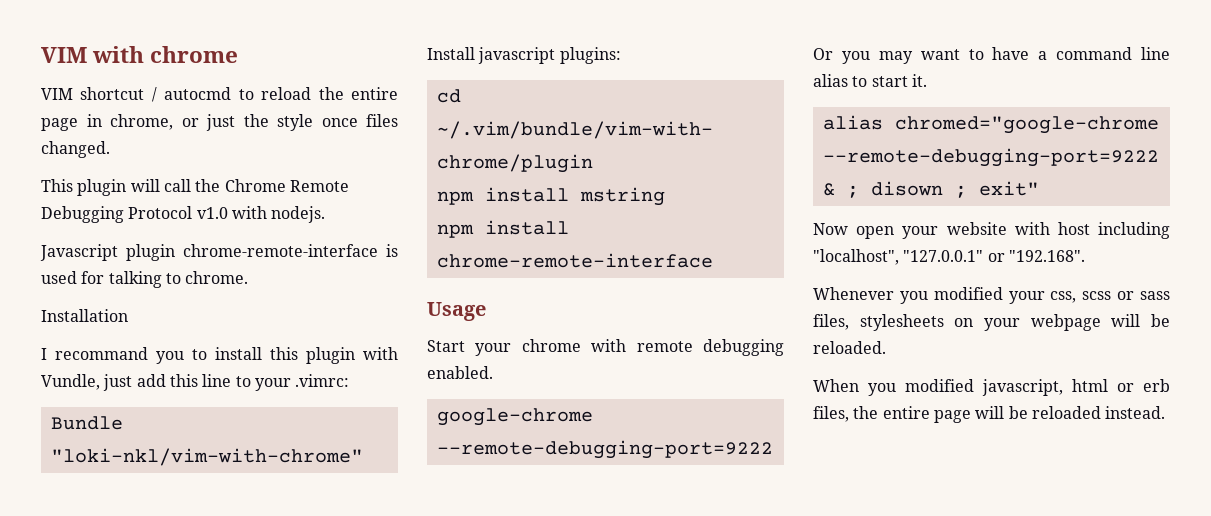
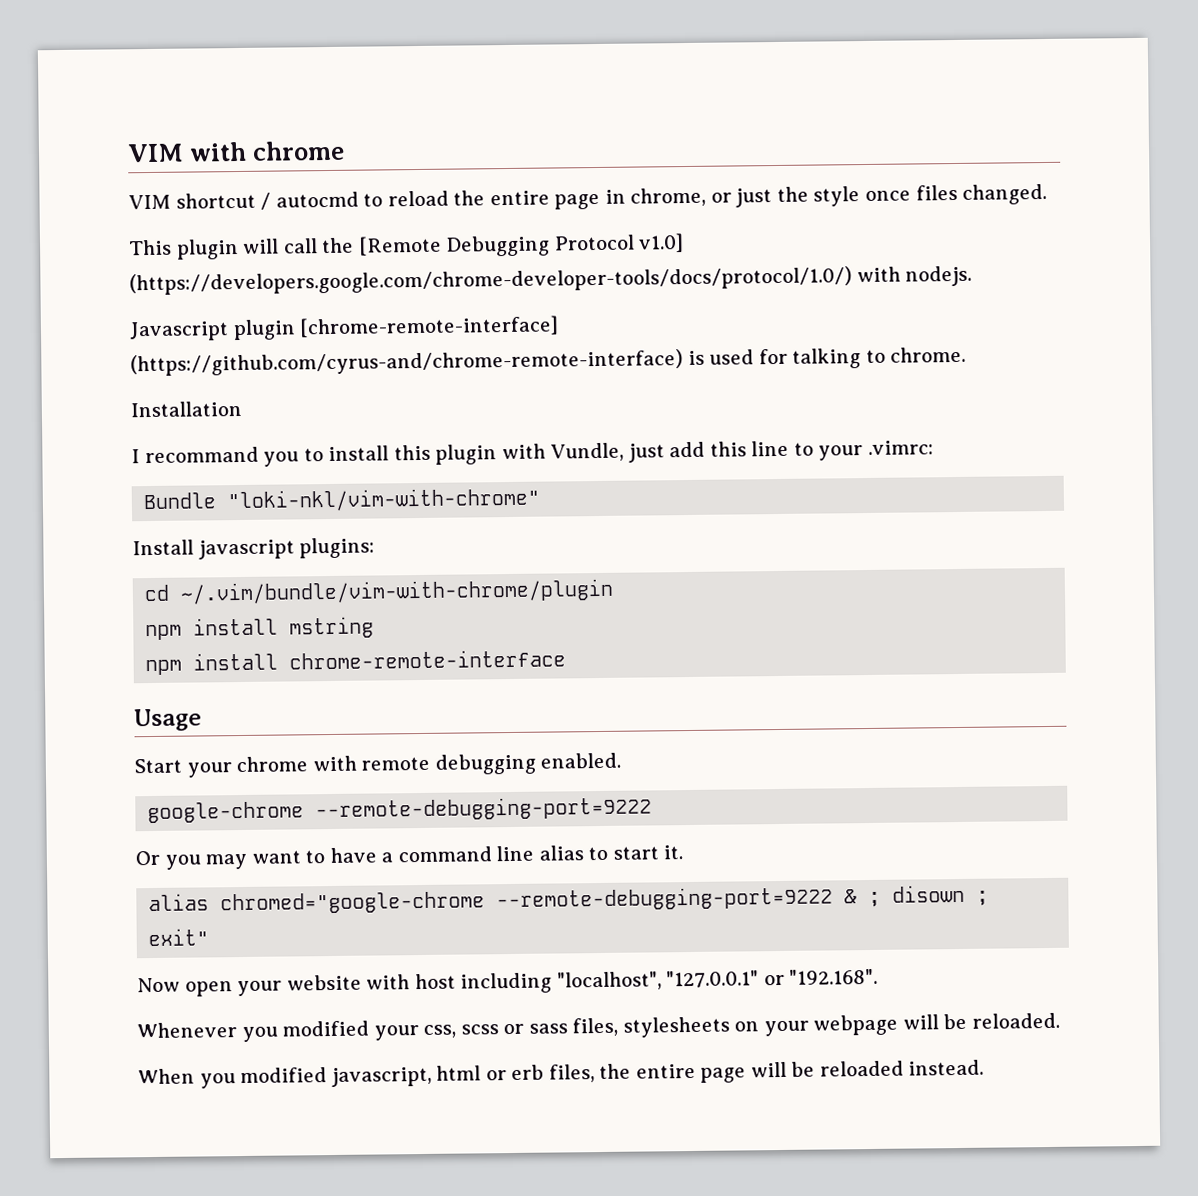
- This plugin will call the Chrome Remote Debugging Protocol v1.0 with nodejs.
+ This plugin will call the [Remote Debugging Protocol v1.0] (https://developers.google.com/chrome-developer-tools/docs/protocol/1.0/) with nodejs.
- Javascript plugin chrome-remote-interface is used for talking to chrome.
+ Javascript plugin [chrome-remote-interface] (https://github.com/cyrus-and/chrome-remote-interface) is used for talking to chrome.

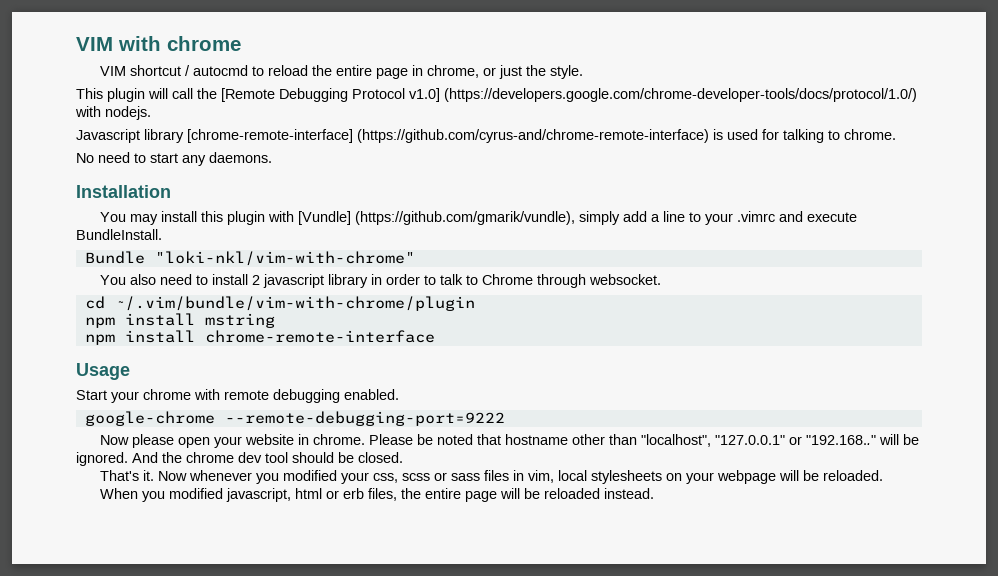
- VIM shortcut / autocmd to reload the entire page in chrome, or just the style once files changed.
+ VIM shortcut / autocmd to reload the entire page in chrome, or just the style.
- Javascript plugin [chrome-remote-interface] (https://github.com/cyrus-and/chrome-remote-interface) is used for talking to chrome.
+ Javascript library [chrome-remote-interface] (https://github.com/cyrus-and/chrome-remote-interface) is used for talking to chrome.
+ No need to start any daemons.
  Installation
- I recommand you to install this plugin with Vundle, just add this line to your .vimrc:
+ You may install this plugin with [Vundle] (https://github.com/gmarik/vundle), simply add a line to your .vimrc and execute BundleInstall.
  Bundle "loki-nkl/vim-with-chrome"
- Install javascript plugins:
+ You also need to install 2 javascript library in order to talk to Chrome through websocket.
- Or you may want to have a command line alias to start it.
- alias chromed="google-chrome --remote-debugging-port=9222 & ; disown ; exit"
- Now open your website with host including "localhost", "127.0.0.1" or "192.168".
- Whenever you modified your css, scss or sass files, stylesheets on your webpage will be reloaded.
+ Now please open your website in chrome. Please be noted that hostname other than "localhost", "127.0.0.1" or "192.168.." will be ignored. And the chrome dev tool should be closed.
+ That's it. Now whenever you modified your css, scss or sass files in vim, local stylesheets on your webpage will be reloaded.

